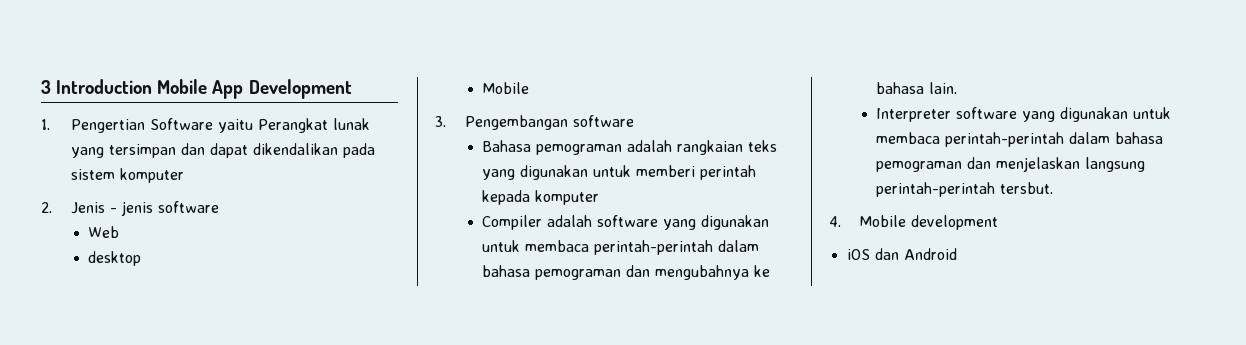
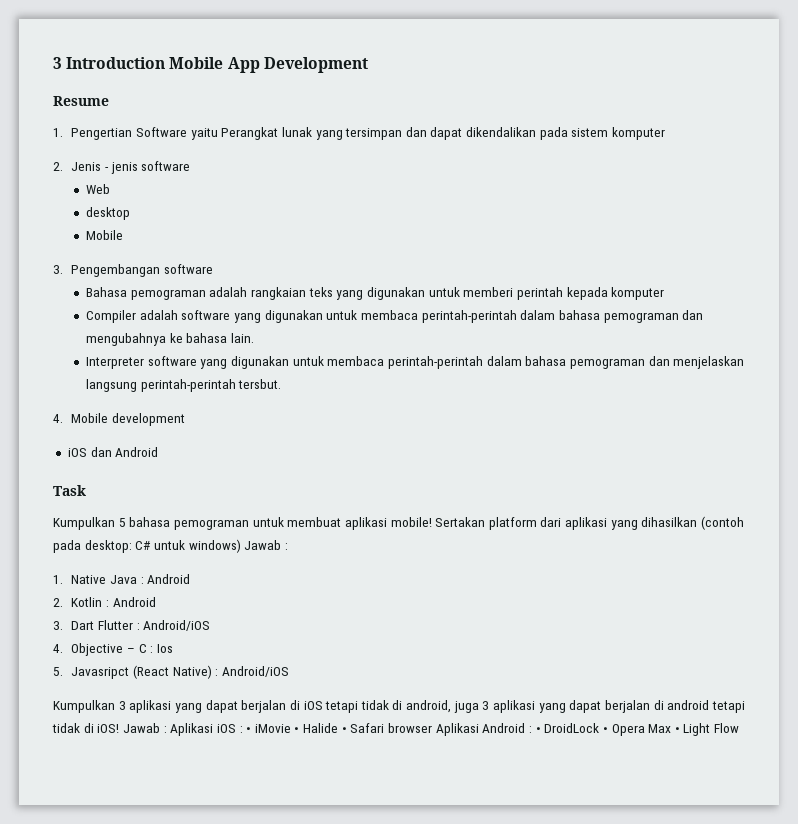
+ Resume
+ Task
+ Kumpulkan 5 bahasa pemograman untuk membuat aplikasi mobile! Sertakan platform dari aplikasi yang dihasilkan (contoh pada desktop: C# untuk windows) Jawab :
+ 1. Native Java : Android
+ 2. Kotlin : Android
+ 3. Dart Flutter : Android/iOS
+ 4. Objective – C : Ios
+ 5. Javasripct (React Native) : Android/iOS
+ Kumpulkan 3 aplikasi yang dapat berjalan di iOS tetapi tidak di android, juga 3 aplikasi yang dapat berjalan di android tetapi tidak di iOS! Jawab : Aplikasi iOS : • iMovie • Halide • Safari browser Aplikasi Android : • DroidLock • Opera Max • Light Flow

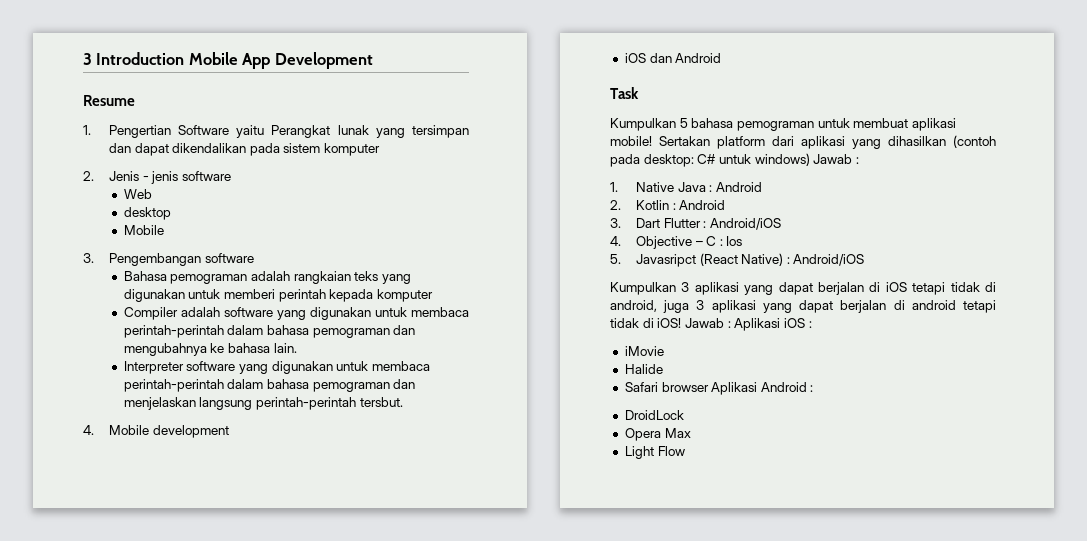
- Jawab : Aplikasi iOS : • iMovie • Halide • Safari browser Aplikasi Android : • DroidLock • Opera Max • Light Flow
+ Jawab : Aplikasi iOS :
+ iMovie
+ Halide
+ Safari browser Aplikasi Android :
+ DroidLock
+ Opera Max
+ Light Flow

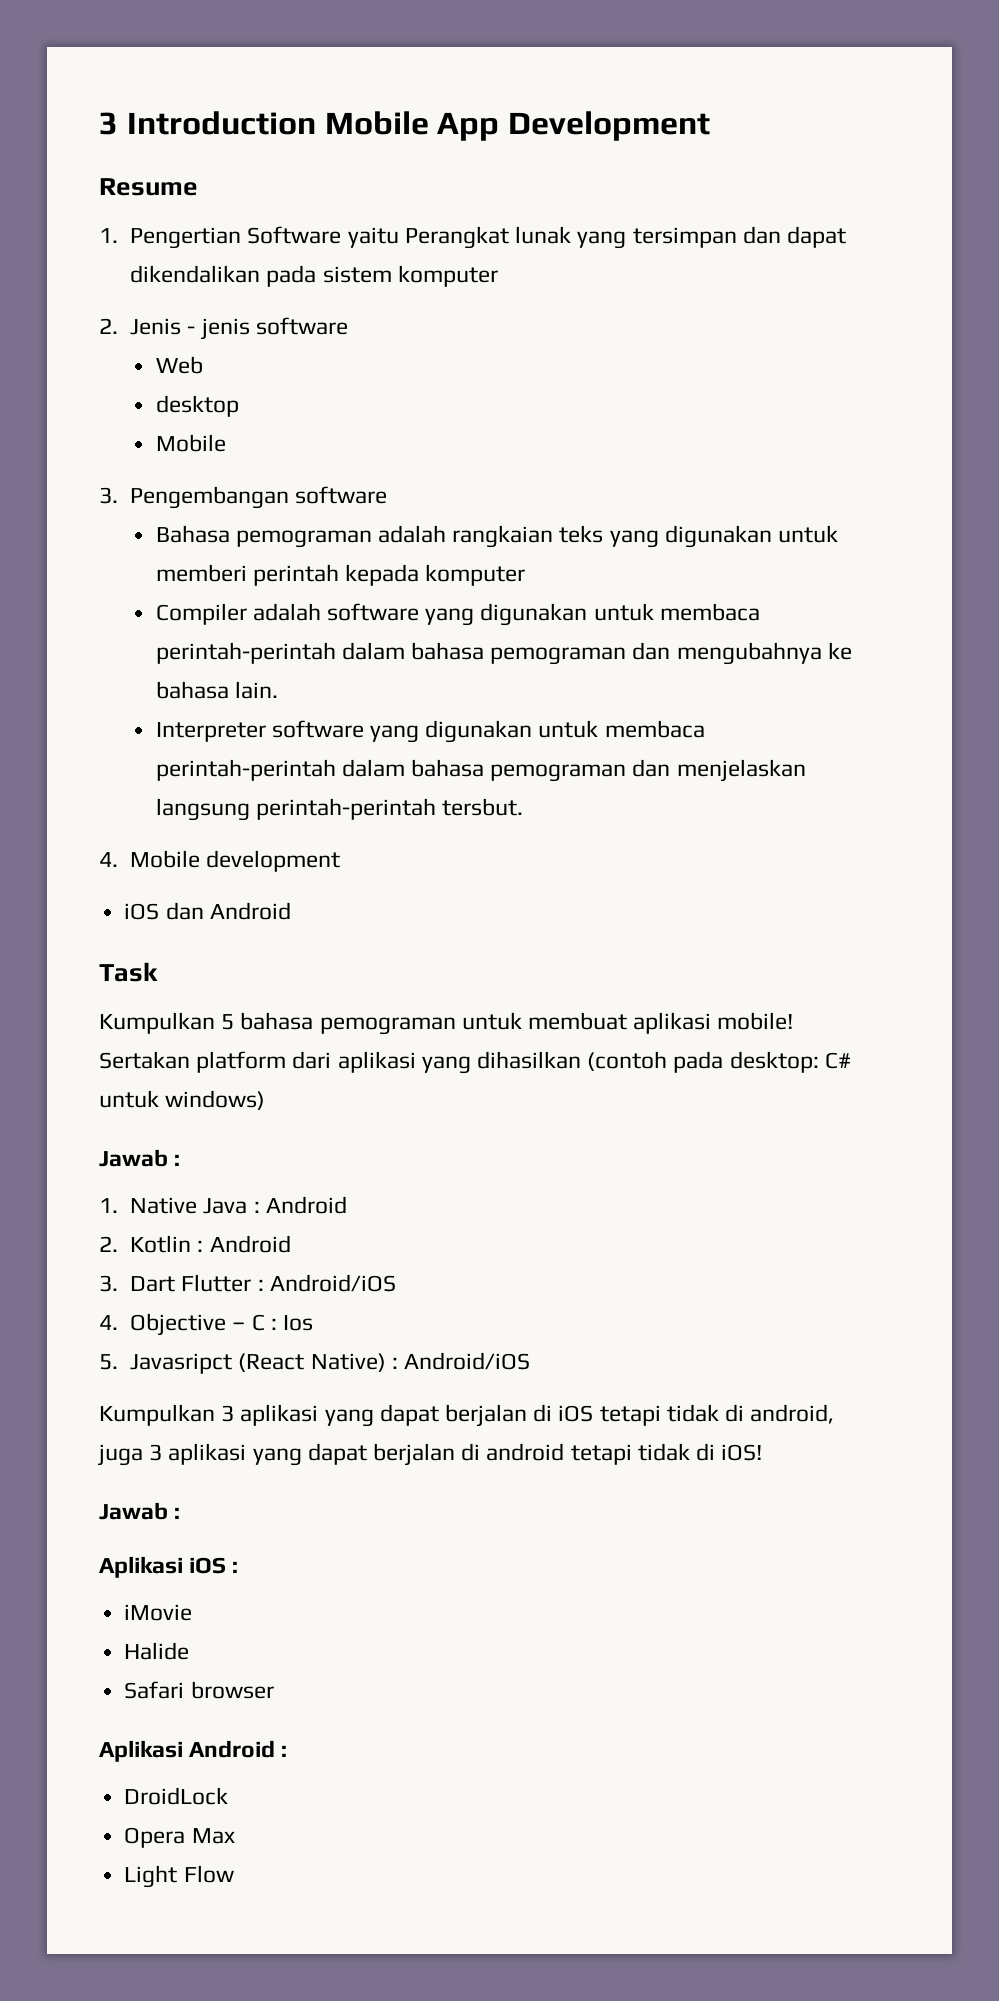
- Sertakan platform dari aplikasi yang dihasilkan (contoh pada desktop: C# untuk windows) Jawab :
+ Sertakan platform dari aplikasi yang dihasilkan (contoh pada desktop: C# untuk windows)
+ Jawab :
- Kumpulkan 3 aplikasi yang dapat berjalan di iOS tetapi tidak di android, juga 3 aplikasi yang dapat berjalan di android tetapi tidak di iOS! Jawab : Aplikasi iOS :
+ Kumpulkan 3 aplikasi yang dapat berjalan di iOS tetapi tidak di android, juga 3 aplikasi yang dapat berjalan di android tetapi tidak di iOS!
+ Jawab :
+ Aplikasi iOS :
- Safari browser Aplikasi Android :
+ Safari browser
+ Aplikasi Android :

